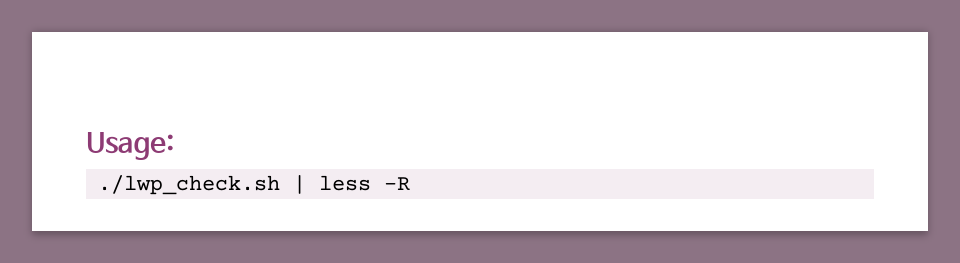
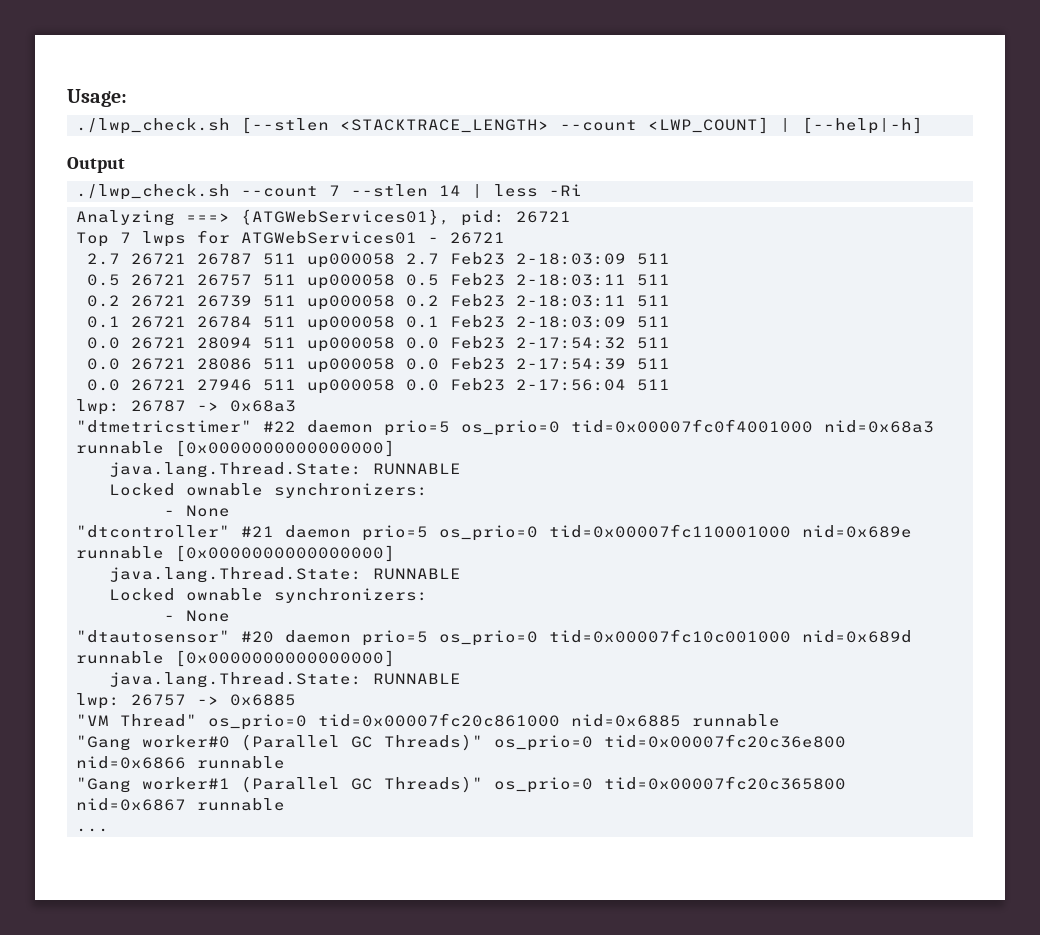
- ./lwp_check.sh | less -R
+ ./lwp_check.sh [--stlen <STACKTRACE_LENGTH> --count <LWP_COUNT] | [--help|-h]
+ Output
+ ./lwp_check.sh --count 7 --stlen 14 | less -Ri
+ Analyzing ===> {ATGWebServices01}, pid: 26721
+ Top 7 lwps for ATGWebServices01 - 26721
+ 2.7 26721 26787 511 up000058 2.7 Feb23 2-18:03:09 511
+ 0.5 26721 26757 511 up000058 0.5 Feb23 2-18:03:11 511
+ 0.2 26721 26739 511 up000058 0.2 Feb23 2-18:03:11 511
+ 0.1 26721 26784 511 up000058 0.1 Feb23 2-18:03:09 511
+ 0.0 26721 28094 511 up000058 0.0 Feb23 2-17:54:32 511
+ 0.0 26721 28086 511 up000058 0.0 Feb23 2-17:54:39 511
+ 0.0 26721 27946 511 up000058 0.0 Feb23 2-17:56:04 511
+ lwp: 26787 -> 0x68a3
+ "dtmetricstimer" #22 daemon prio=5 os_prio=0 tid=0x00007fc0f4001000 nid=0x68a3 runnable [0x0000000000000000]
+ java.lang.Thread.State: RUNNABLE
+ Locked ownable synchronizers:
+ - None
+ "dtcontroller" #21 daemon prio=5 os_prio=0 tid=0x00007fc110001000 nid=0x689e runnable [0x0000000000000000]
+ java.lang.Thread.State: RUNNABLE
+ Locked ownable synchronizers:
+ - None
+ "dtautosensor" #20 daemon prio=5 os_prio=0 tid=0x00007fc10c001000 nid=0x689d runnable [0x0000000000000000]
+ java.lang.Thread.State: RUNNABLE
+ lwp: 26757 -> 0x6885
+ "VM Thread" os_prio=0 tid=0x00007fc20c861000 nid=0x6885 runnable
+ "Gang worker#0 (Parallel GC Threads)" os_prio=0 tid=0x00007fc20c36e800 nid=0x6866 runnable
+ "Gang worker#1 (Parallel GC Threads)" os_prio=0 tid=0x00007fc20c365800 nid=0x6867 runnable
+ ...

